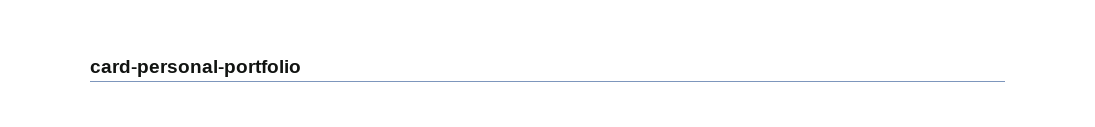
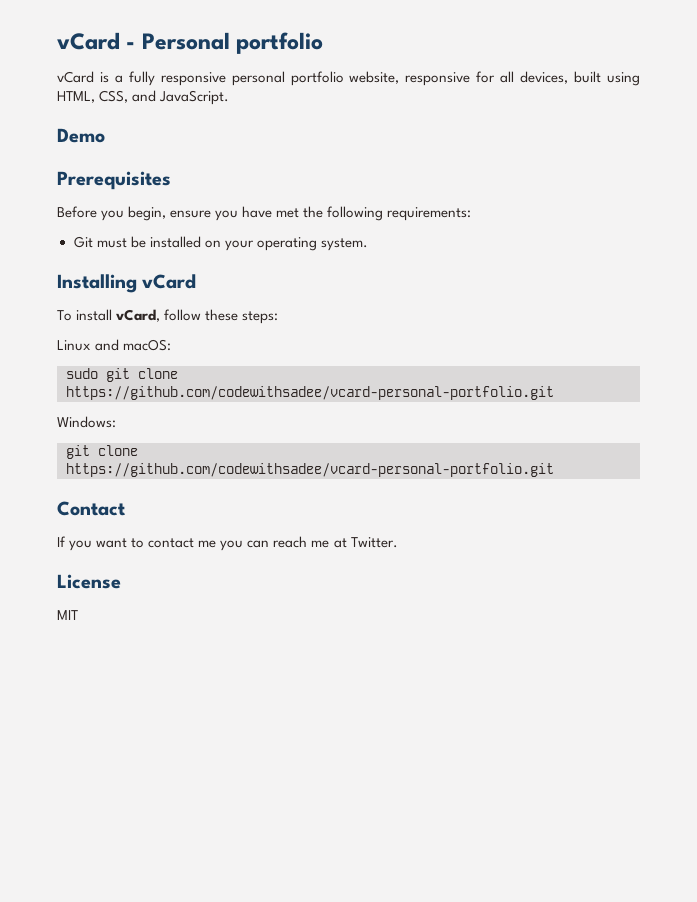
- card-personal-portfolio
+ vCard - Personal portfolio
+ vCard is a fully responsive personal portfolio website, responsive for all devices, built using HTML, CSS, and JavaScript.
+ Demo
+ Prerequisites
+ Before you begin, ensure you have met the following requirements:
+ Git must be installed on your operating system.
+ Installing vCard
+ To install vCard, follow these steps:
+ Linux and macOS:
+ sudo git clone https://github.com/codewithsadee/vcard-personal-portfolio.git
+ Windows:
+ git clone https://github.com/codewithsadee/vcard-personal-portfolio.git
+ Contact
+ If you want to contact me you can reach me at Twitter.
+ License
+ MIT

